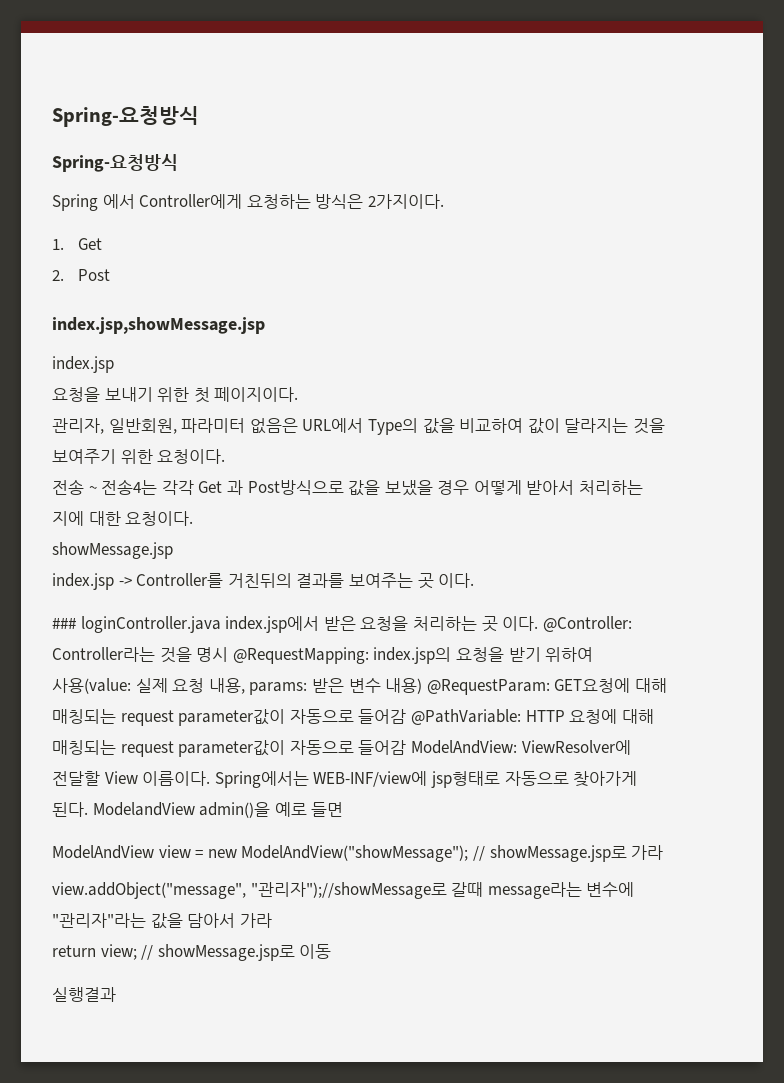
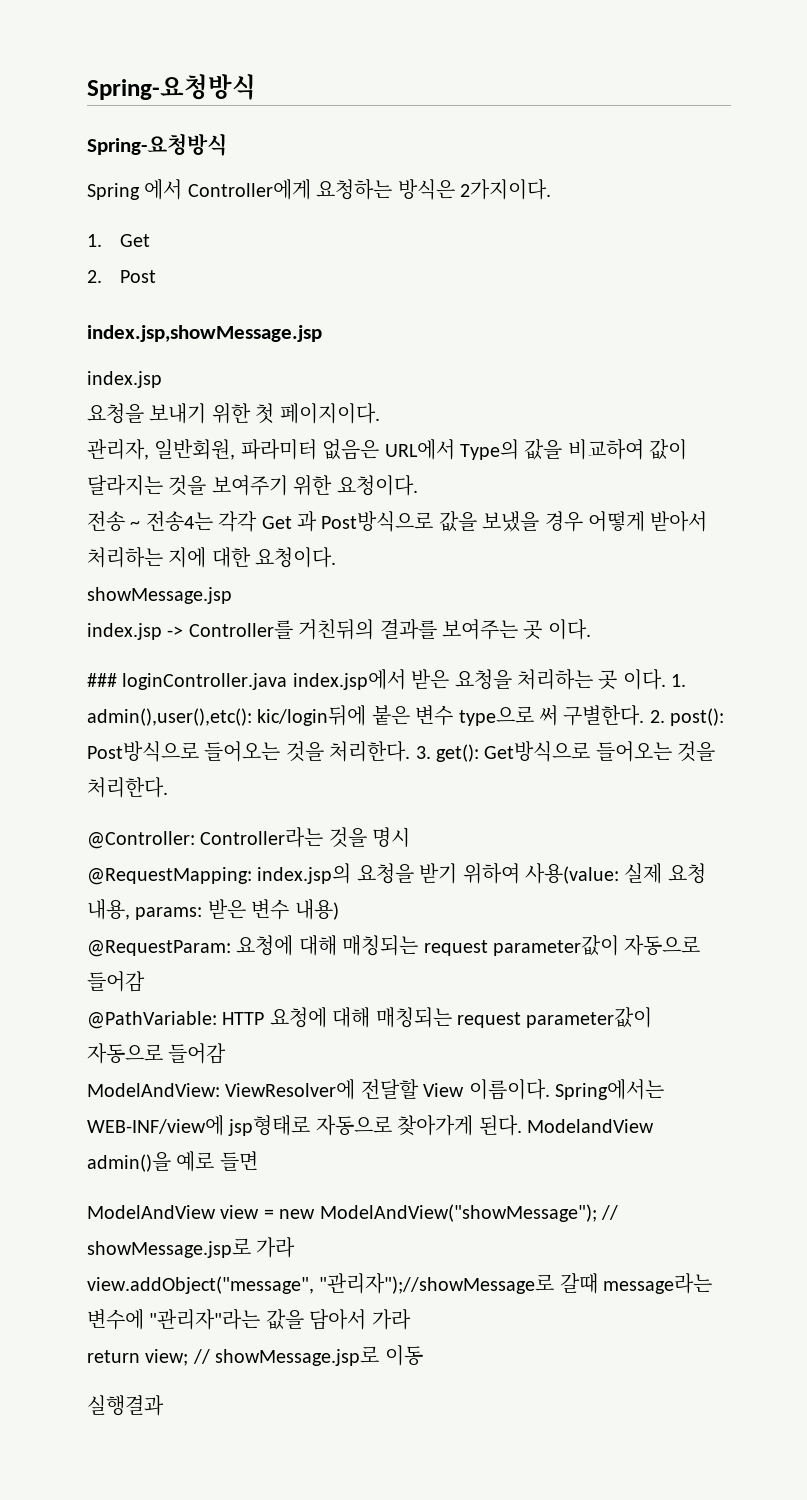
- ### loginController.java index.jsp에서 받은 요청을 처리하는 곳 이다. @Controller: Controller라는 것을 명시 @RequestMapping: index.jsp의 요청을 받기 위하여 사용(value: 실제 요청 내용, params: 받은 변수 내용) @RequestParam: GET요청에 대해 매칭되는 request parameter값이 자동으로 들어감 @PathVariable: HTTP 요청에 대해 매칭되는 request parameter값이 자동으로 들어감 ModelAndView: ViewResolver에 전달할 View 이름이다.
+ ### loginController.java index.jsp에서 받은 요청을 처리하는 곳 이다. 1. admin(),user(),etc(): kic/login뒤에 붙은 변수 type으로 써 구별한다. 2. post(): Post방식으로 들어오는 것을 처리한다. 3. get(): Get방식으로 들어오는 것을 처리한다.
+ @Controller: Controller라는 것을 명시
+ @RequestMapping: index.jsp의 요청을 받기 위하여 사용(value: 실제 요청 내용, params: 받은 변수 내용)
+ @RequestParam: 요청에 대해 매칭되는 request parameter값이 자동으로 들어감
+ @PathVariable: HTTP 요청에 대해 매칭되는 request parameter값이 자동으로 들어감
+ ModelAndView: ViewResolver에 전달할 View 이름이다.

